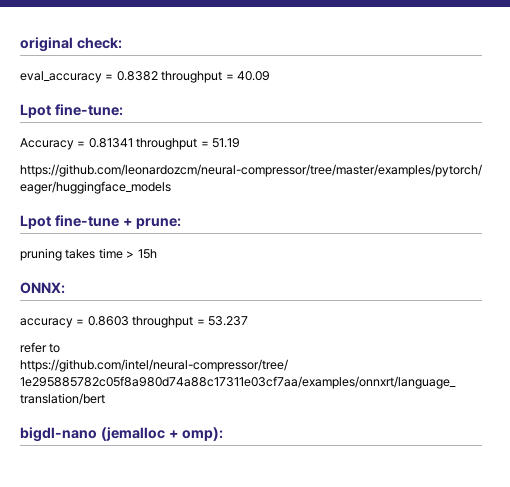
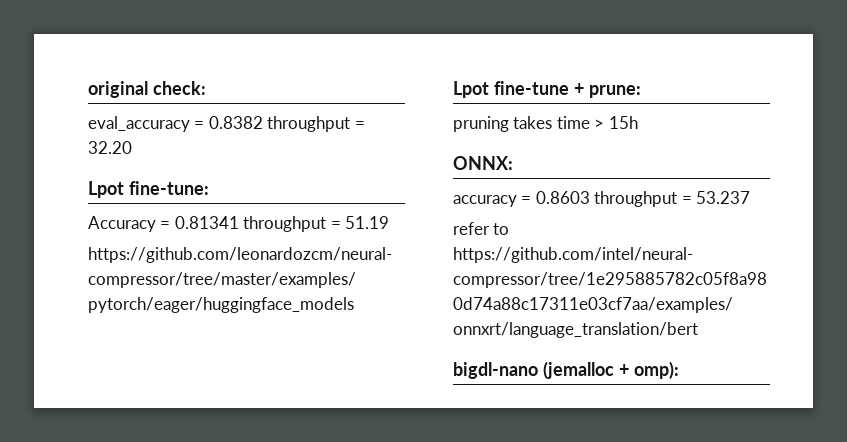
- eval_accuracy = 0.8382 throughput = 40.09
+ eval_accuracy = 0.8382 throughput = 32.20

